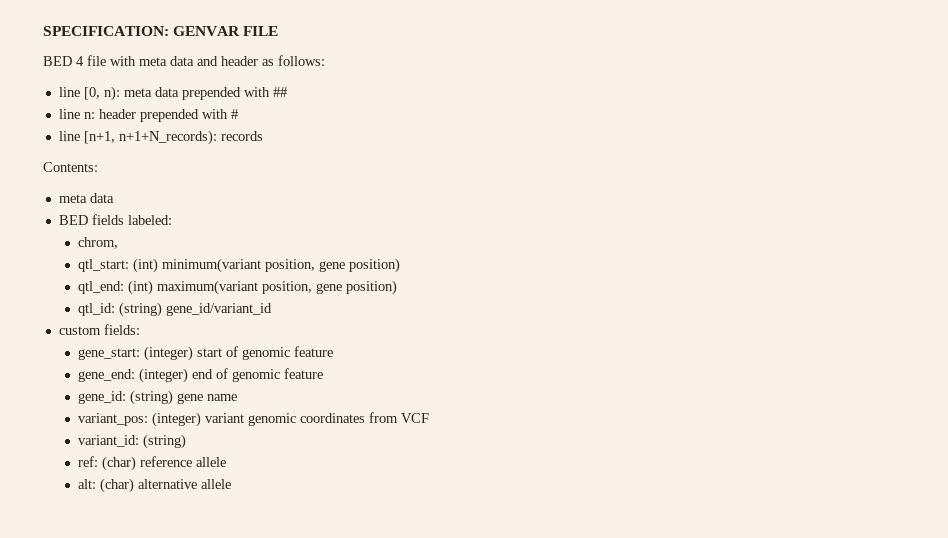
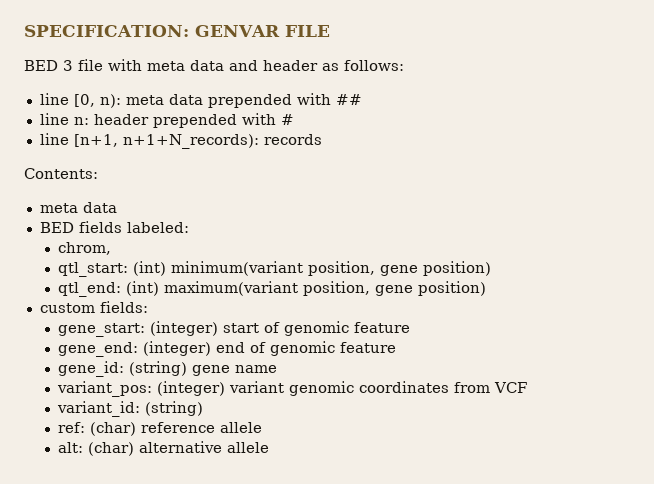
- BED 4 file with meta data and header as follows:
+ BED 3 file with meta data and header as follows:
- qtl_id: (string) gene_id/variant_id

